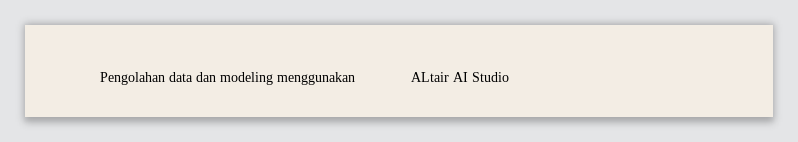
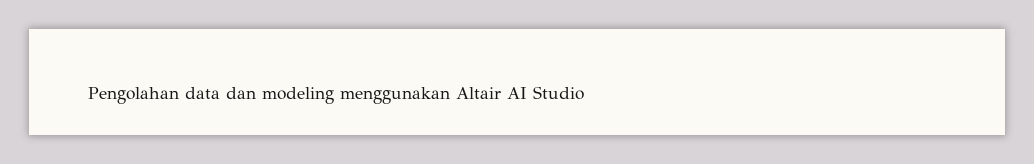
- Pengolahan data dan modeling menggunakan ALtair AI Studio
+ Pengolahan data dan modeling menggunakan Altair AI Studio

